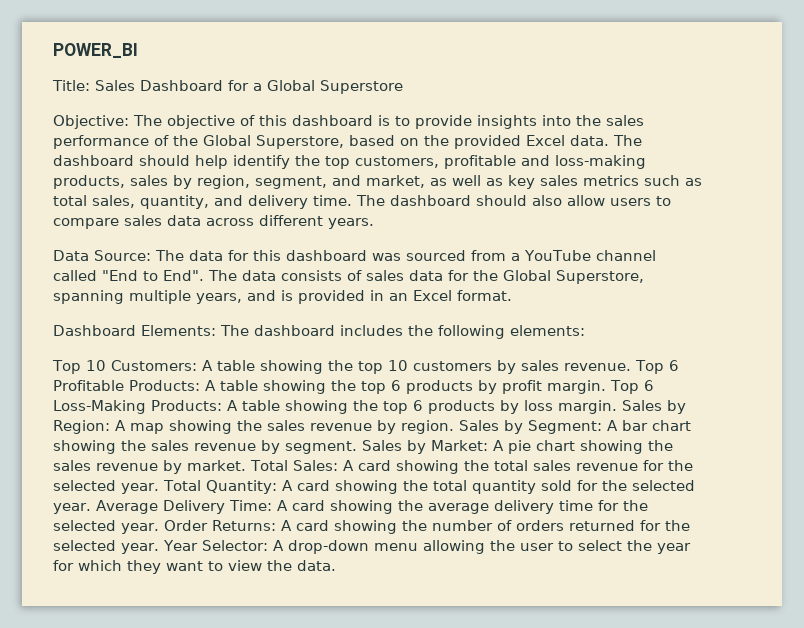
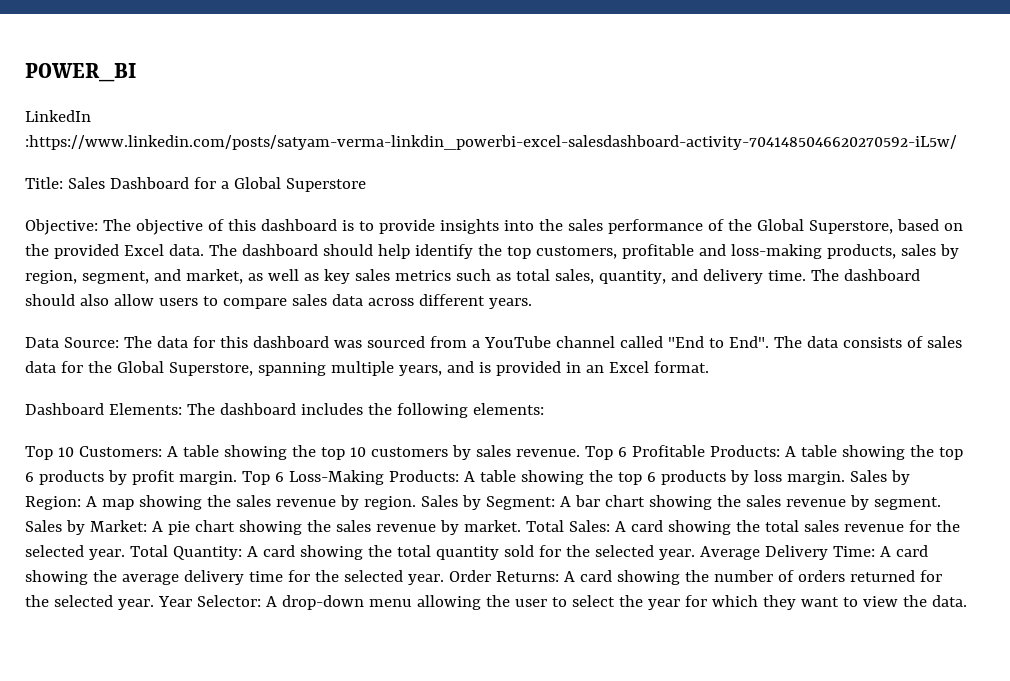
+ LinkedIn :https://www.linkedin.com/posts/satyam-verma-linkdin_powerbi-excel-salesdashboard-activity-7041485046620270592-iL5w/

